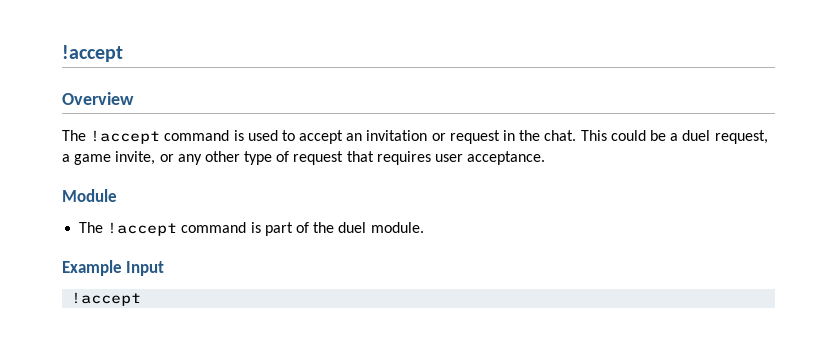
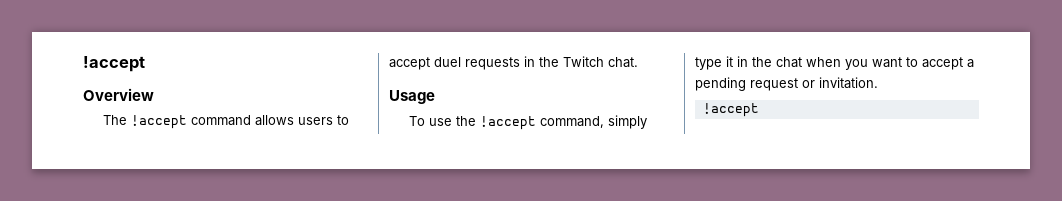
- The !accept command is used to accept an invitation or request in the chat. This could be a duel request, a game invite, or any other type of request that requires user acceptance.
- Module
- The !accept command is part of the duel module.
- Example Input
+ The !accept command allows users to accept duel requests in the Twitch chat.
+ Usage
+ To use the !accept command, simply type it in the chat when you want to accept a pending request or invitation.

